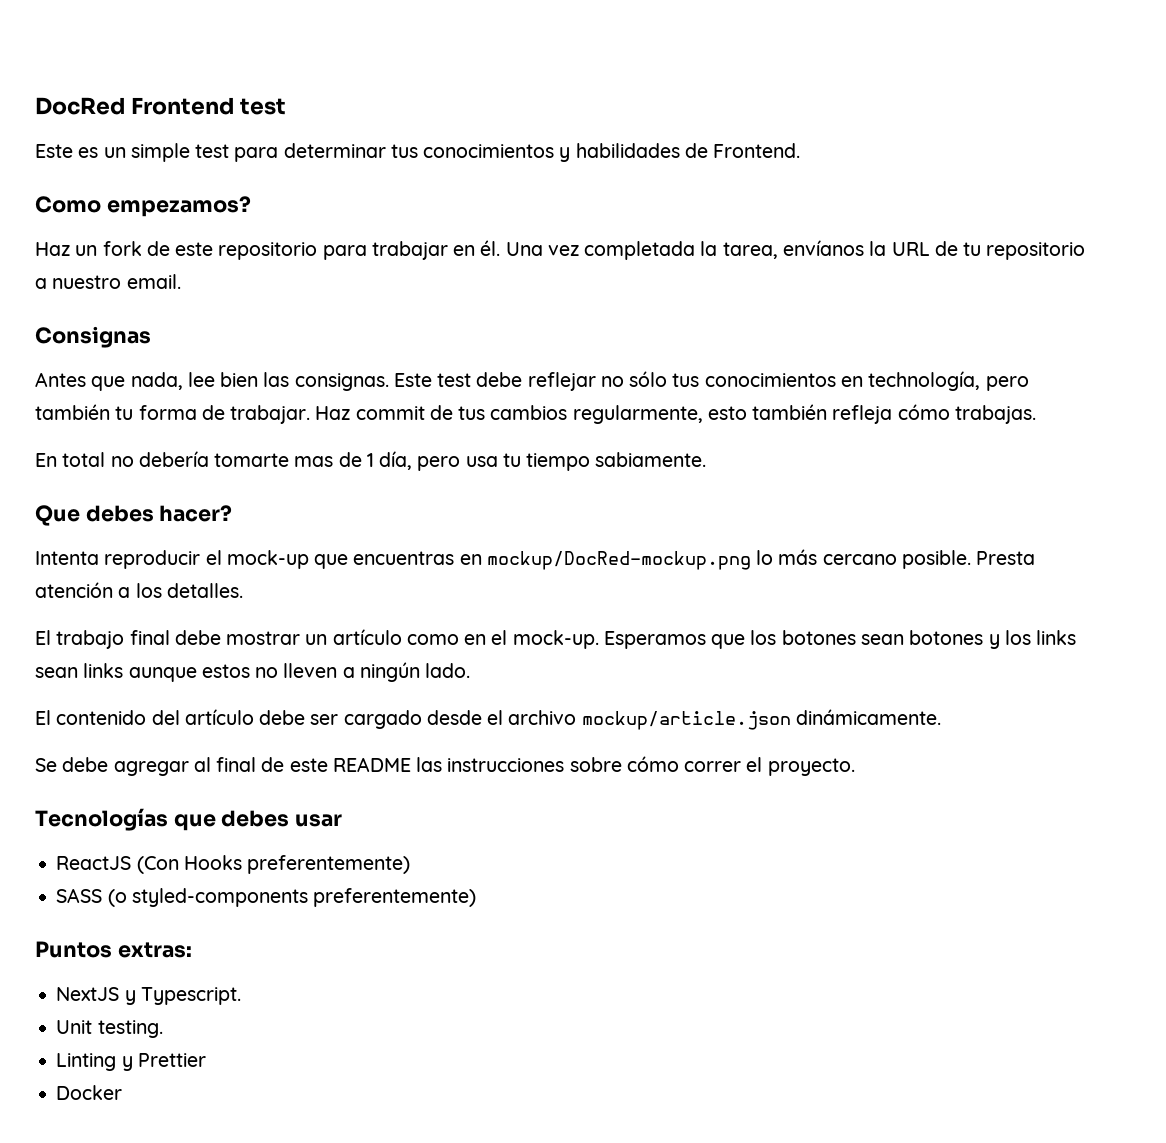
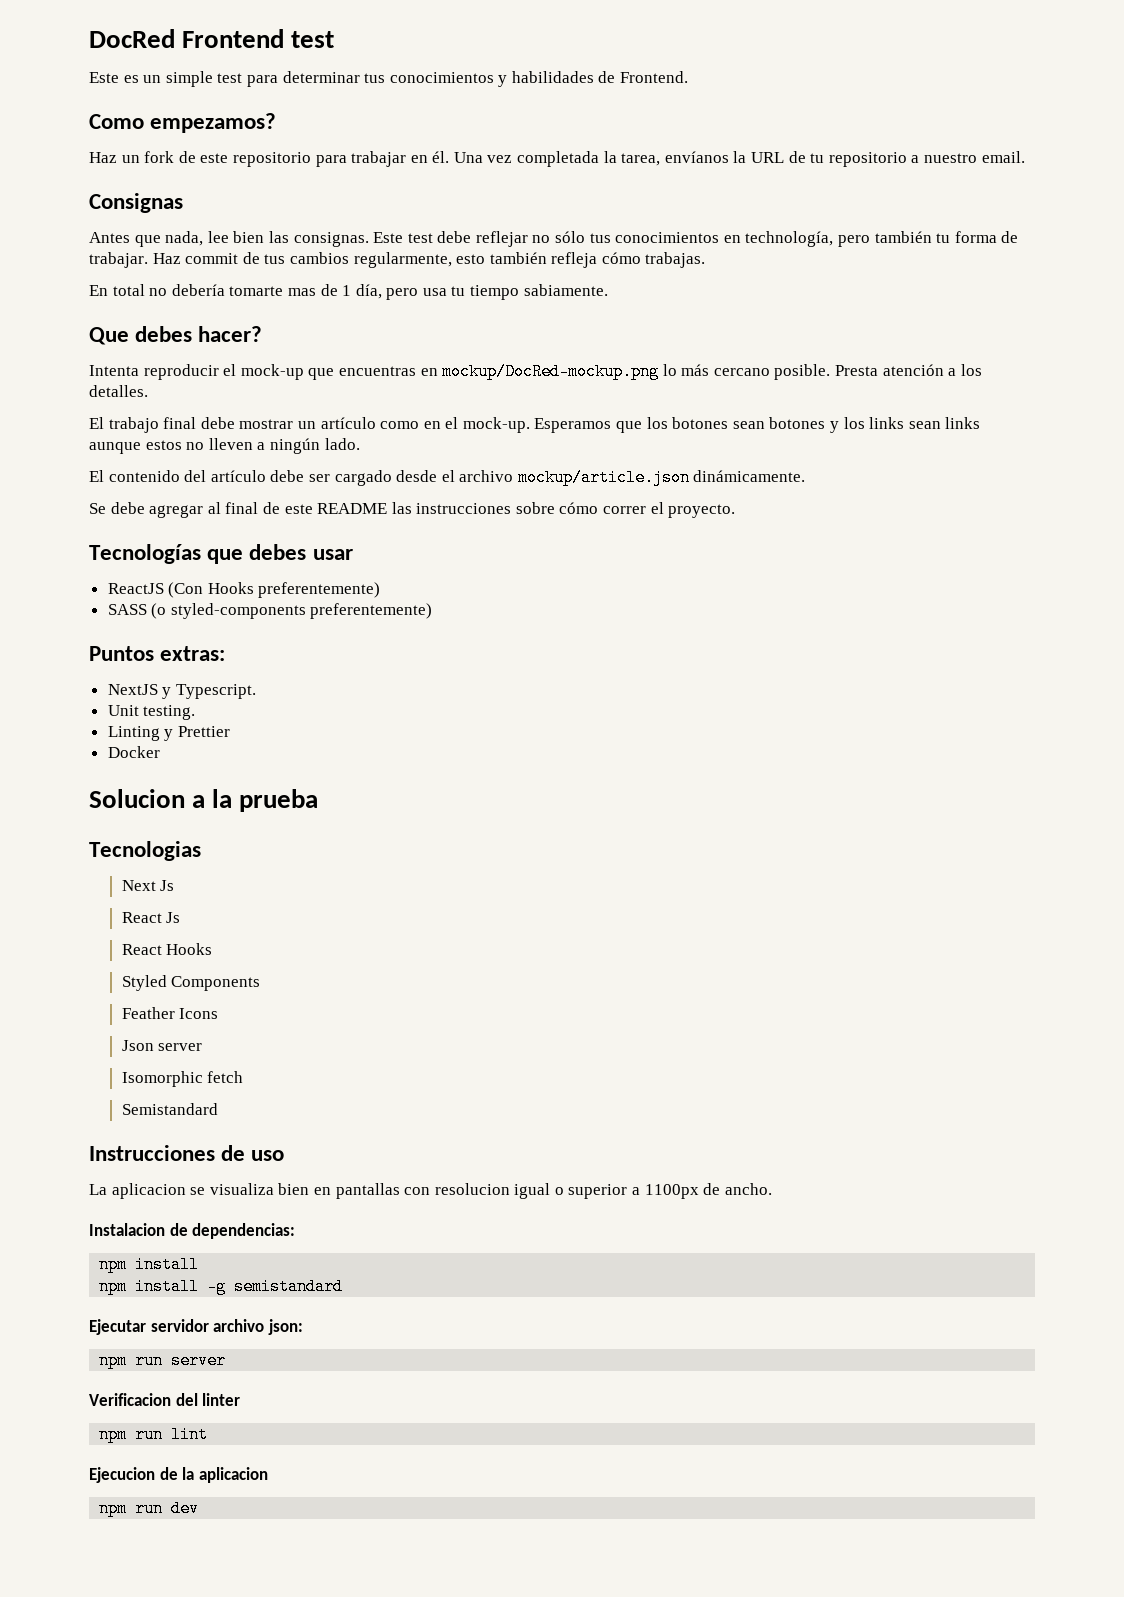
+ Solucion a la prueba
+ Tecnologias
+ Next Js
+ React Js
+ React Hooks
+ Styled Components
+ Feather Icons
+ Json server
+ Isomorphic fetch
+ Semistandard
+ Instrucciones de uso
+ La aplicacion se visualiza bien en pantallas con resolucion igual o superior a 1100px de ancho.
+ Instalacion de dependencias:
+ npm install
+ npm install -g semistandard
+ Ejecutar servidor archivo json:
+ npm run server
+ Verificacion del linter
+ npm run lint
+ Ejecucion de la aplicacion
+ npm run dev

